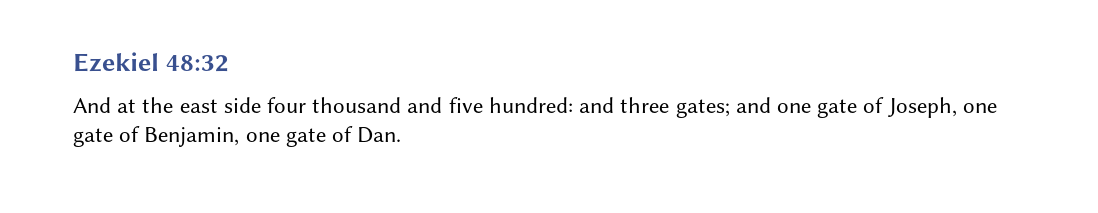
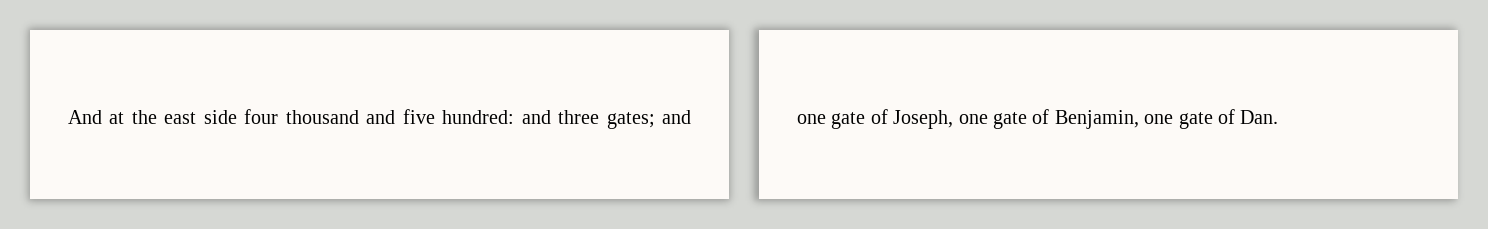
- Ezekiel 48:32

